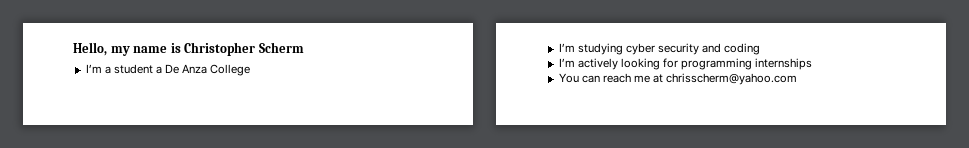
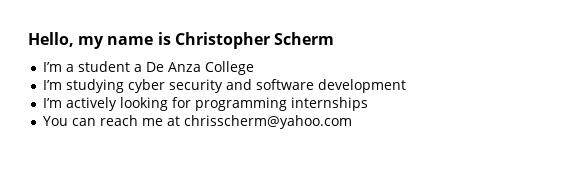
- I’m studying cyber security and coding
+ I’m studying cyber security and software development

